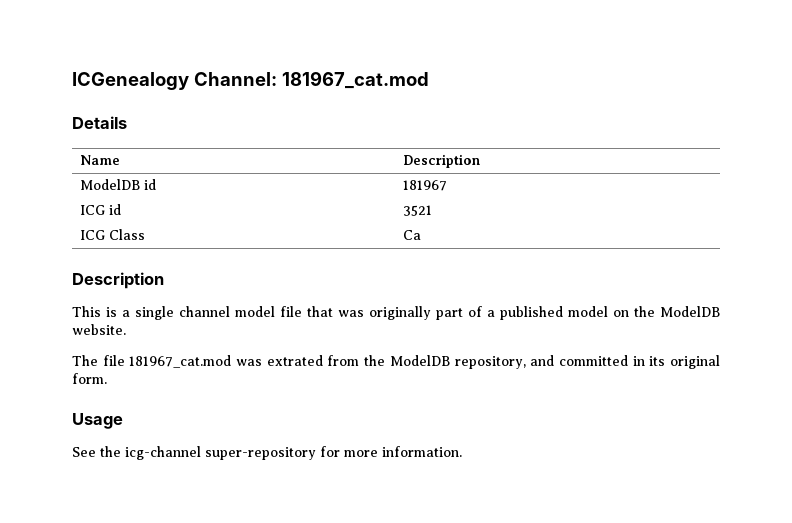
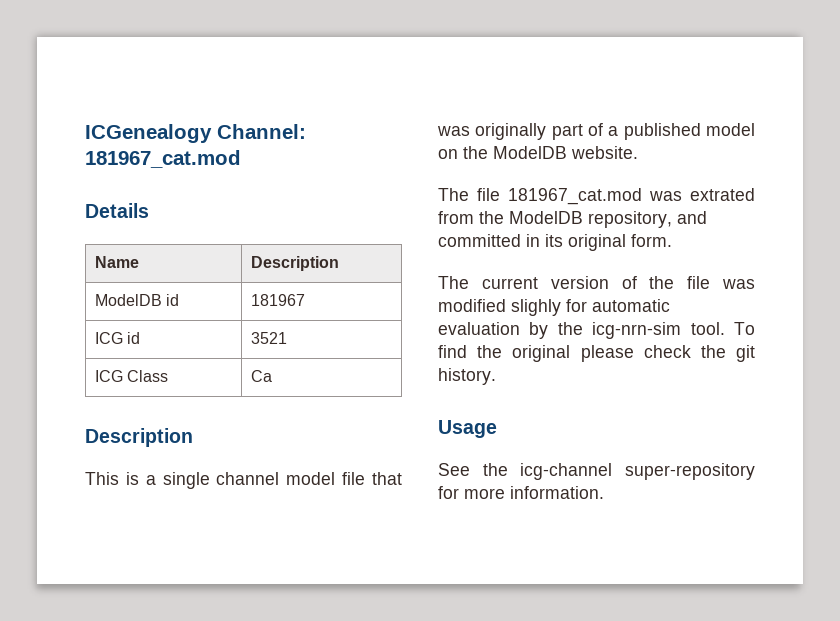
+ The current version of the file was modified slighly for automatic evaluation by the icg-nrn-sim tool. To find the original please check the git history.

